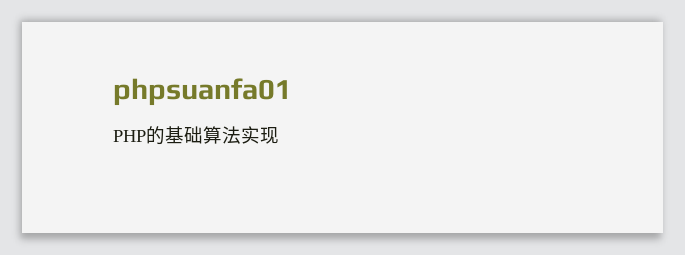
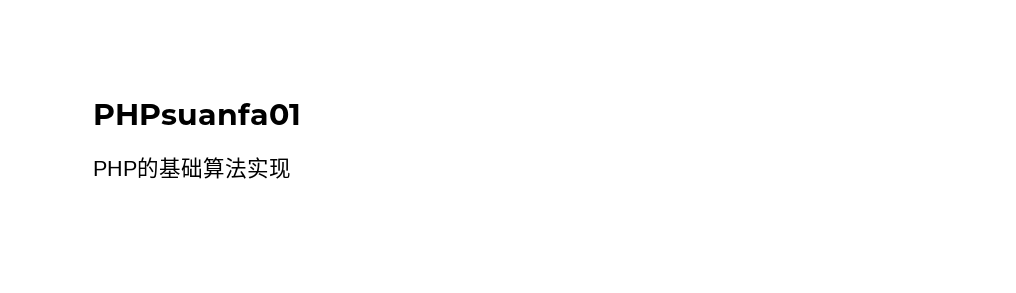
- phpsuanfa01
+ PHPsuanfa01

